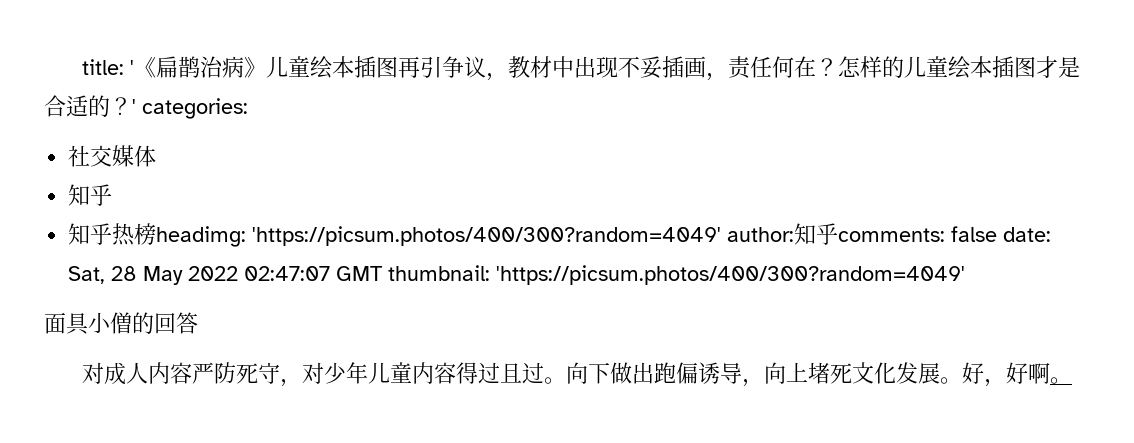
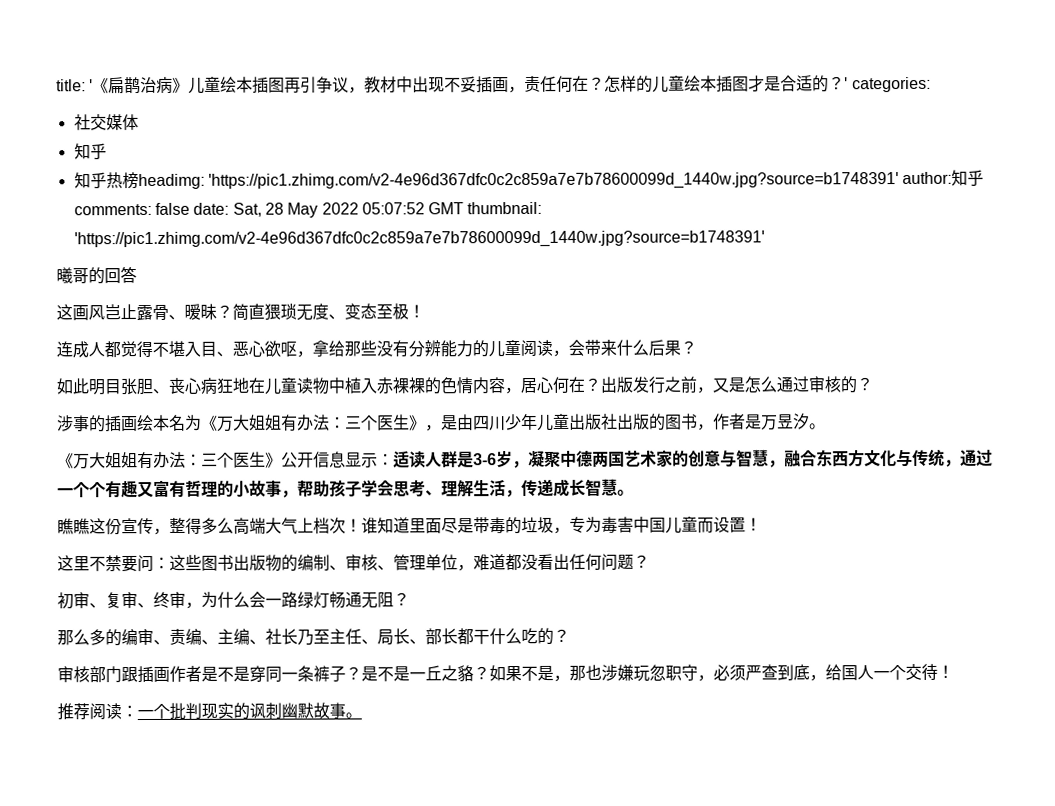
- 知乎热榜headimg: 'https://picsum.photos/400/300?random=4049' author:知乎comments: false date: Sat, 28 May 2022 02:47:07 GMT thumbnail: 'https://picsum.photos/400/300?random=4049'
- 面具小僧的回答
+ 知乎热榜headimg: 'https://pic1.zhimg.com/v2-4e96d367dfc0c2c859a7e7b78600099d_1440w.jpg?source=b1748391' author:知乎comments: false date: Sat, 28 May 2022 05:07:52 GMT thumbnail: 'https://pic1.zhimg.com/v2-4e96d367dfc0c2c859a7e7b78600099d_1440w.jpg?source=b1748391'
+ 曦哥的回答
- 对成人内容严防死守，对少年儿童内容得过且过。向下做出跑偏诱导，向上堵死文化发展。好，好啊。
+ 这画风岂止露骨、暧昧？简直猥琐无度、变态至极！
+ 连成人都觉得不堪入目、恶心欲呕，拿给那些没有分辨能力的儿童阅读，会带来什么后果？
+ 如此明目张胆、丧心病狂地在儿童读物中植入赤裸裸的色情内容，居心何在？出版发行之前，又是怎么通过审核的？
+ 涉事的插画绘本名为《万大姐姐有办法：三个医生》，是由四川少年儿童出版社出版的图书，作者是万昱汐。
+ 《万大姐姐有办法：三个医生》公开信息显示：适读人群是3-6岁，凝聚中德两国艺术家的创意与智慧，融合东西方文化与传统，通过一个个有趣又富有哲理的小故事，帮助孩子学会思考、理解生活，传递成长智慧。
+ 瞧瞧这份宣传，整得多么高端大气上档次！谁知道里面尽是带毒的垃圾，专为毒害中国儿童而设置！
+ 这里不禁要问：这些图书出版物的编制、审核、管理单位，难道都没看出任何问题？
+ 初审、复审、终审，为什么会一路绿灯畅通无阻？
+ 那么多的编审、责编、主编、社长乃至主任、局长、部长都干什么吃的？
+ 审核部门跟插画作者是不是穿同一条裤子？是不是一丘之貉？如果不是，那也涉嫌玩忽职守，必须严查到底，给国人一个交待！
+ 推荐阅读：一个批判现实的讽刺幽默故事。

